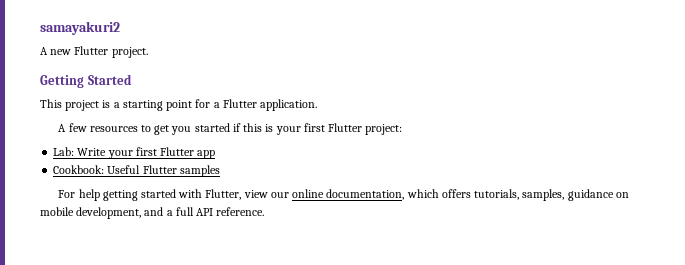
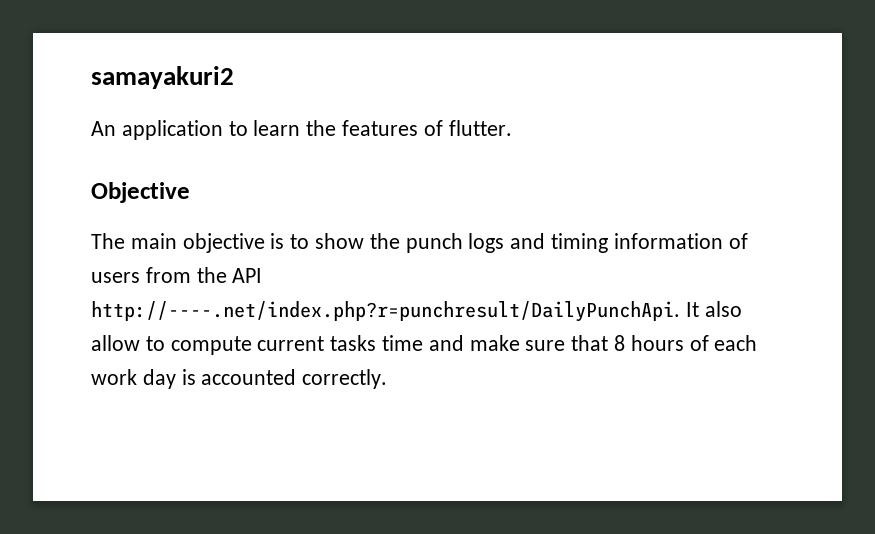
- A new Flutter project.
- Getting Started
- This project is a starting point for a Flutter application.
- A few resources to get you started if this is your first Flutter project:
- Lab: Write your first Flutter app
- Cookbook: Useful Flutter samples
- For help getting started with Flutter, view our online documentation, which offers tutorials, samples, guidance on mobile development, and a full API reference.
+ An application to learn the features of flutter.
+ Objective
+ The main objective is to show the punch logs and timing information of users from the API http://----.net/index.php?r=punchresult/DailyPunchApi. It also allow to compute current tasks time and make sure that 8 hours of each work day is accounted correctly.

